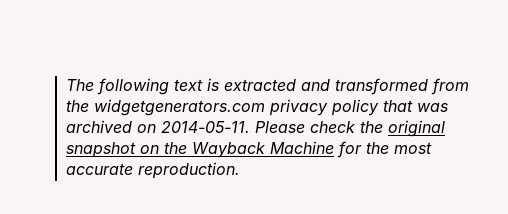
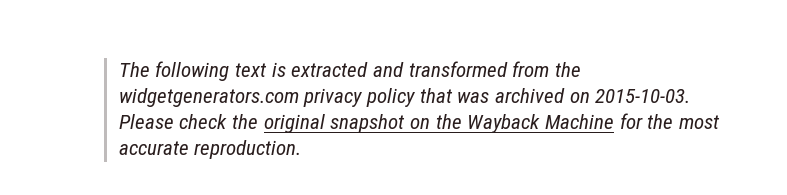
- The following text is extracted and transformed from the widgetgenerators.com privacy policy that was archived on 2014-05-11.
+ The following text is extracted and transformed from the widgetgenerators.com privacy policy that was archived on 2015-10-03.

